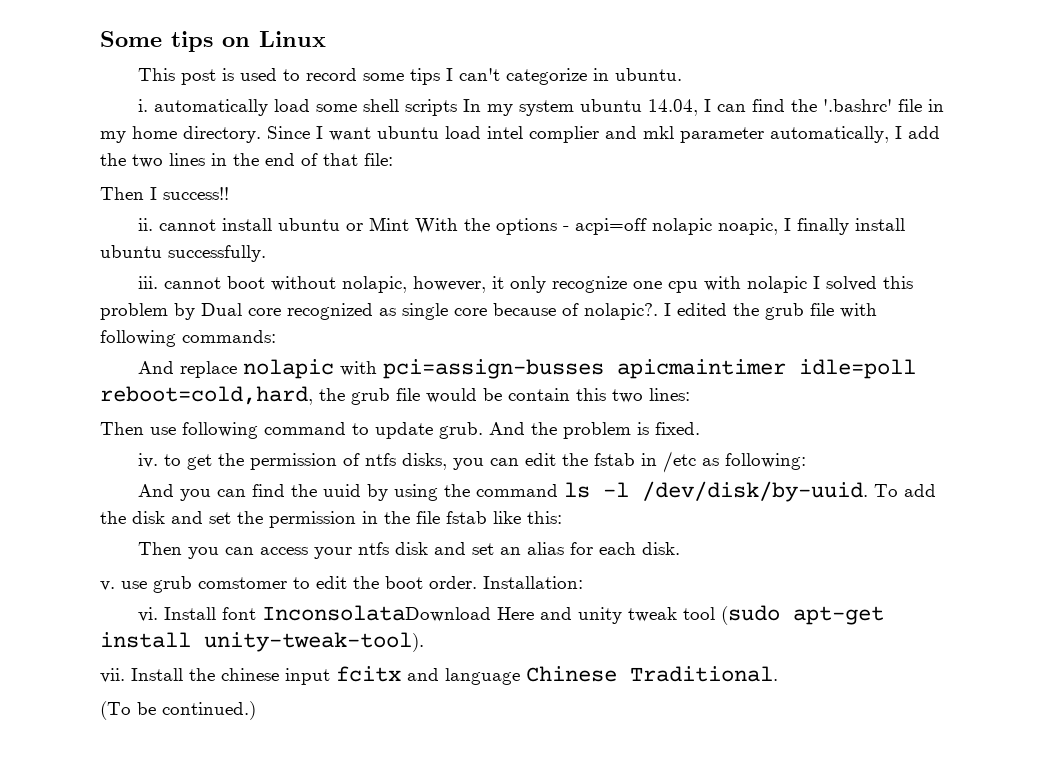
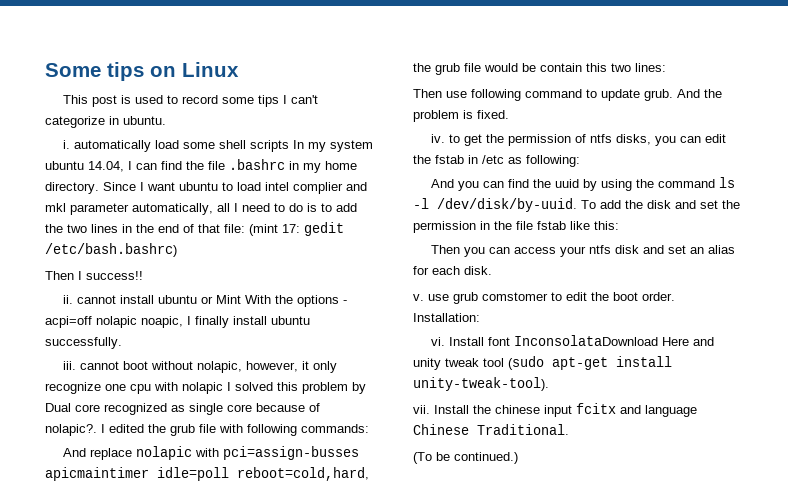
- i. automatically load some shell scripts In my system ubuntu 14.04, I can find the '.bashrc' file in my home directory.
+ i. automatically load some shell scripts In my system ubuntu 14.04, I can find the file .bashrc in my home directory.
- Since I want ubuntu load intel complier and mkl parameter automatically, I add the two lines in the end of that file:
+ Since I want ubuntu to load intel complier and mkl parameter automatically, all I need to do is to add the two lines in the end of that file: (mint 17: gedit /etc/bash.bashrc)

